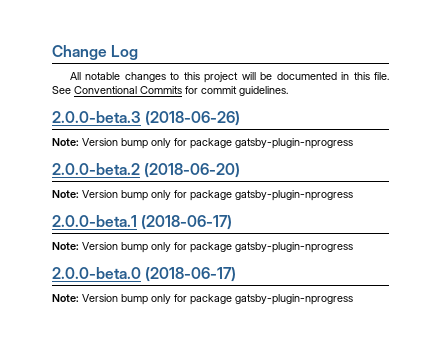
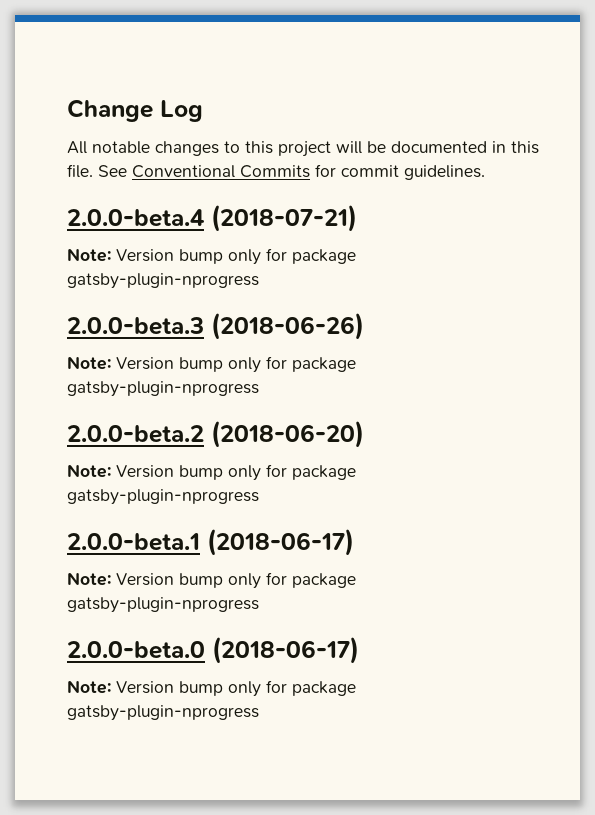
+ 2.0.0-beta.4 (2018-07-21)
+ Note: Version bump only for package gatsby-plugin-nprogress

